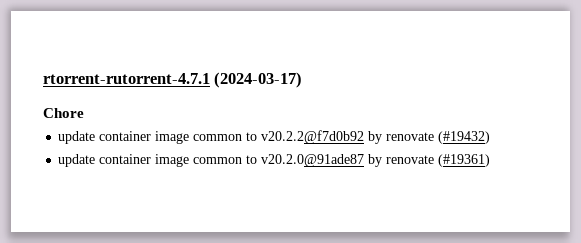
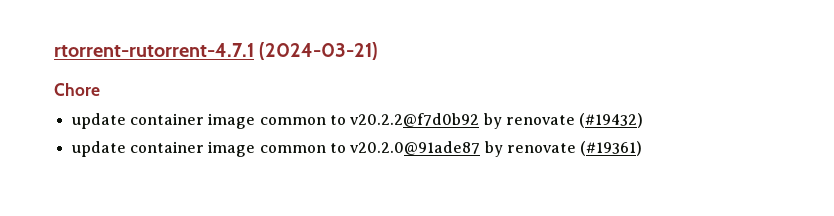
- rtorrent-rutorrent-4.7.1 (2024-03-17)
+ rtorrent-rutorrent-4.7.1 (2024-03-21)

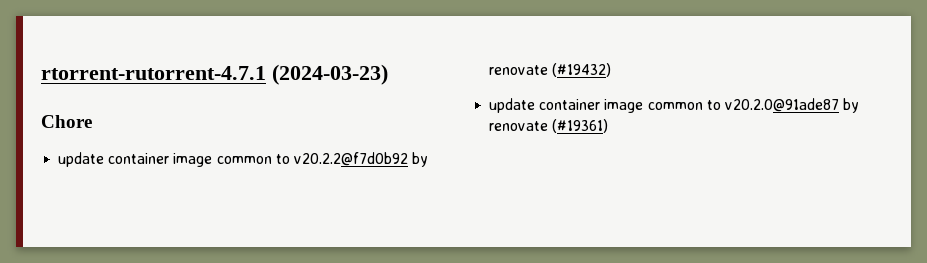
- rtorrent-rutorrent-4.7.1 (2024-03-21)
+ rtorrent-rutorrent-4.7.1 (2024-03-23)

